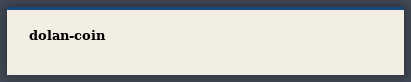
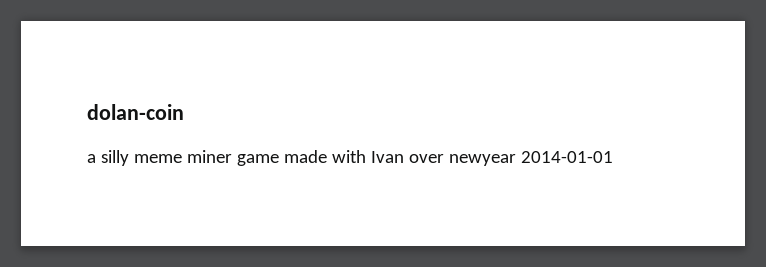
+ a silly meme miner game made with Ivan over newyear 2014-01-01

